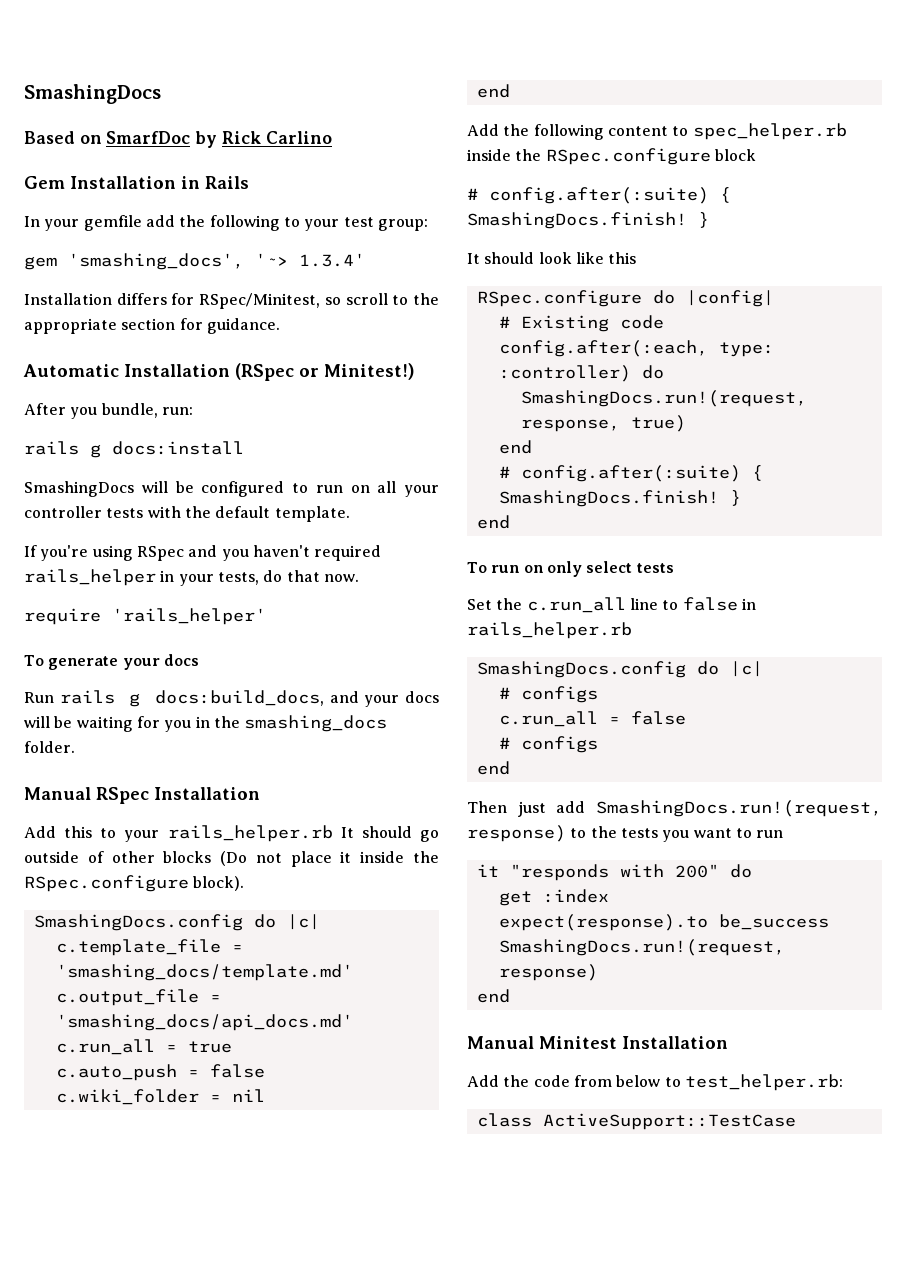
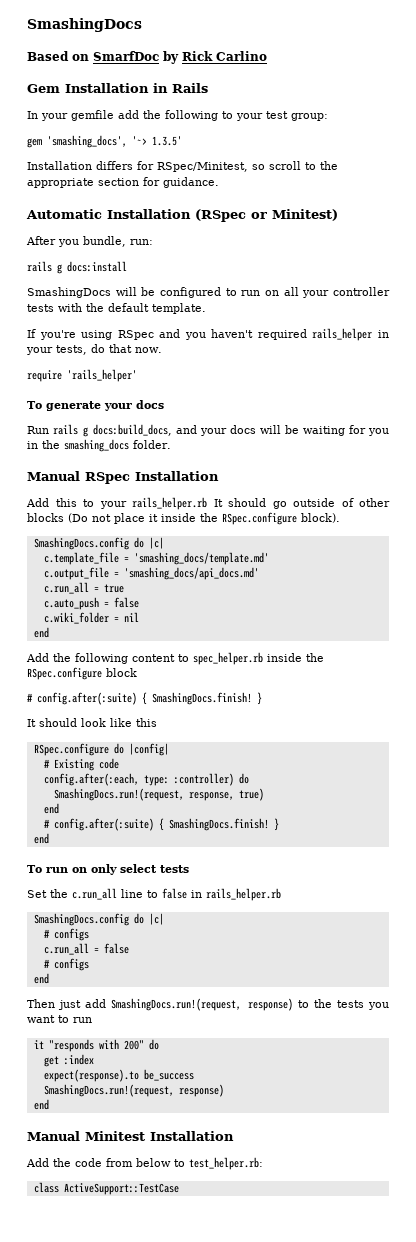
- gem 'smashing_docs', '~> 1.3.4'
+ gem 'smashing_docs', '~> 1.3.5'
- Automatic Installation (RSpec or Minitest!)
+ Automatic Installation (RSpec or Minitest)

